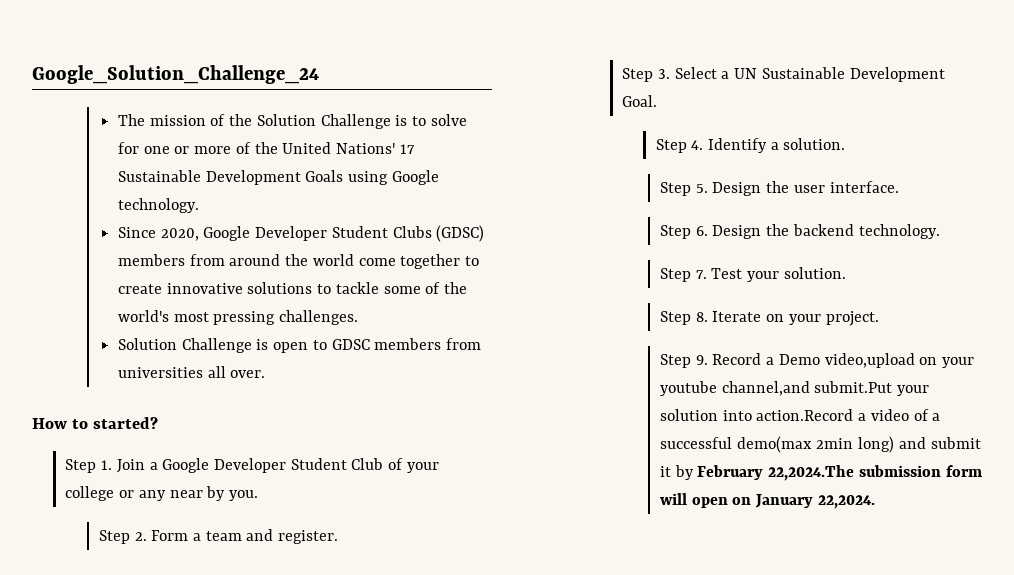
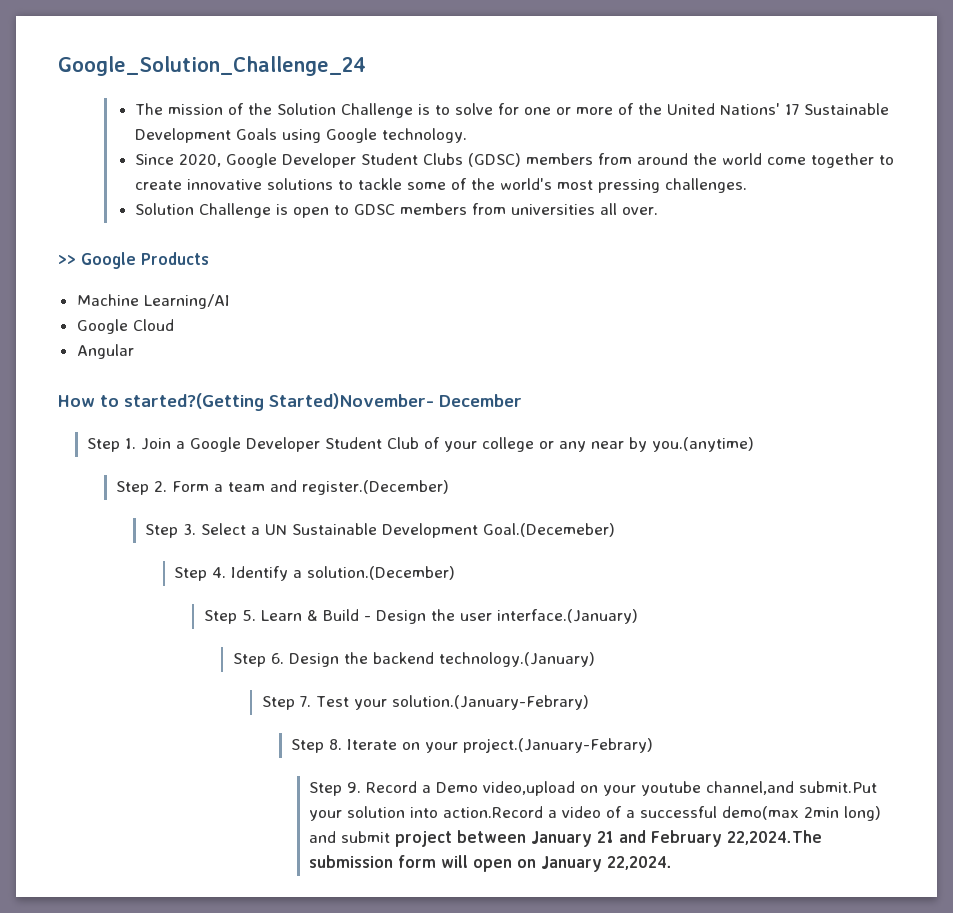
+ >> Google Products
+ Machine Learning/AI
+ Google Cloud
+ Angular
- How to started?
+ How to started?(Getting Started)November- December
- Step 1. Join a Google Developer Student Club of your college or any near by you.
+ Step 1. Join a Google Developer Student Club of your college or any near by you.(anytime)
- Step 2. Form a team and register.
+ Step 2. Form a team and register.(December)
- Step 3. Select a UN Sustainable Development Goal.
+ Step 3. Select a UN Sustainable Development Goal.(Decemeber)
- Step 4. Identify a solution.
+ Step 4. Identify a solution.(December)
- Step 5. Design the user interface.
+ Step 5. Learn & Build - Design the user interface.(January)
- Step 6. Design the backend technology.
+ Step 6. Design the backend technology.(January)
- Step 7. Test your solution.
+ Step 7. Test your solution.(January-Febrary)
- Step 8. Iterate on your project.
+ Step 8. Iterate on your project.(January-Febrary)
- Step 9. Record a Demo video,upload on your youtube channel,and submit.Put your solution into action.Record a video of a successful demo(max 2min long) and submit it by February 22,2024.The submission form will open on January 22,2024.
+ Step 9. Record a Demo video,upload on your youtube channel,and submit.Put your solution into action.Record a video of a successful demo(max 2min long) and submit project between January 21 and February 22,2024.The submission form will open on January 22,2024.

